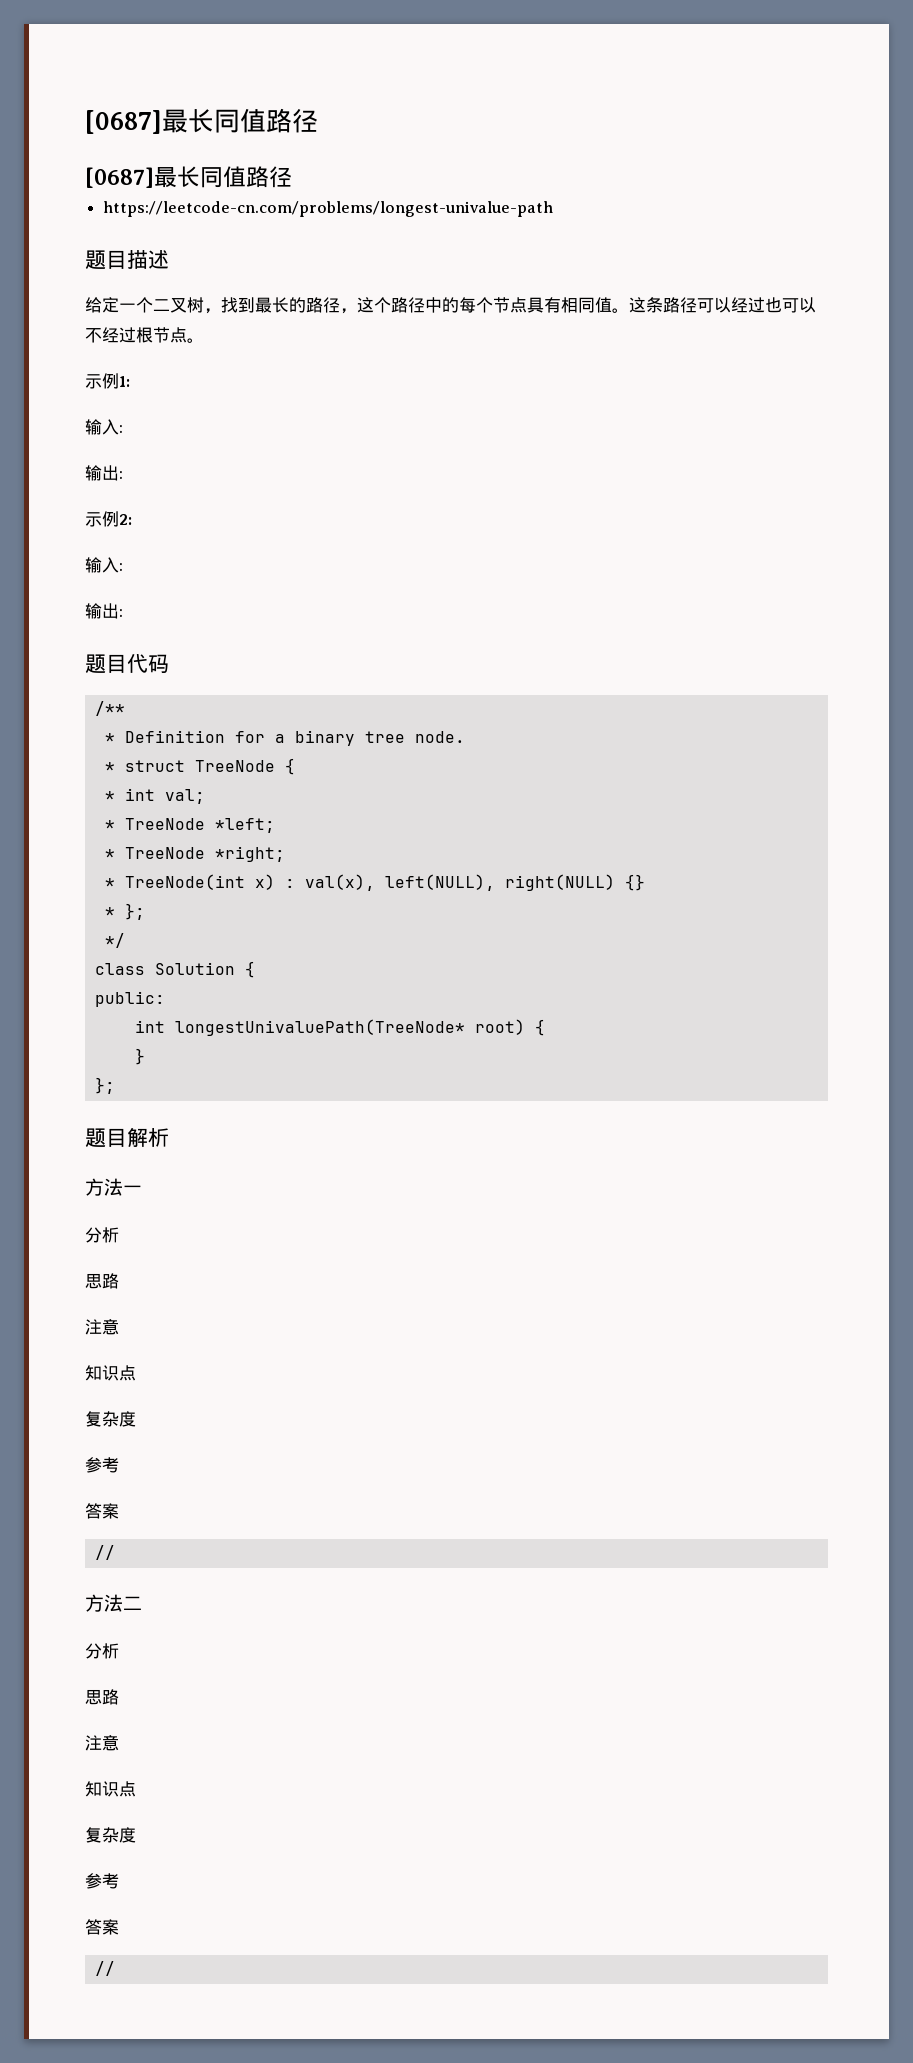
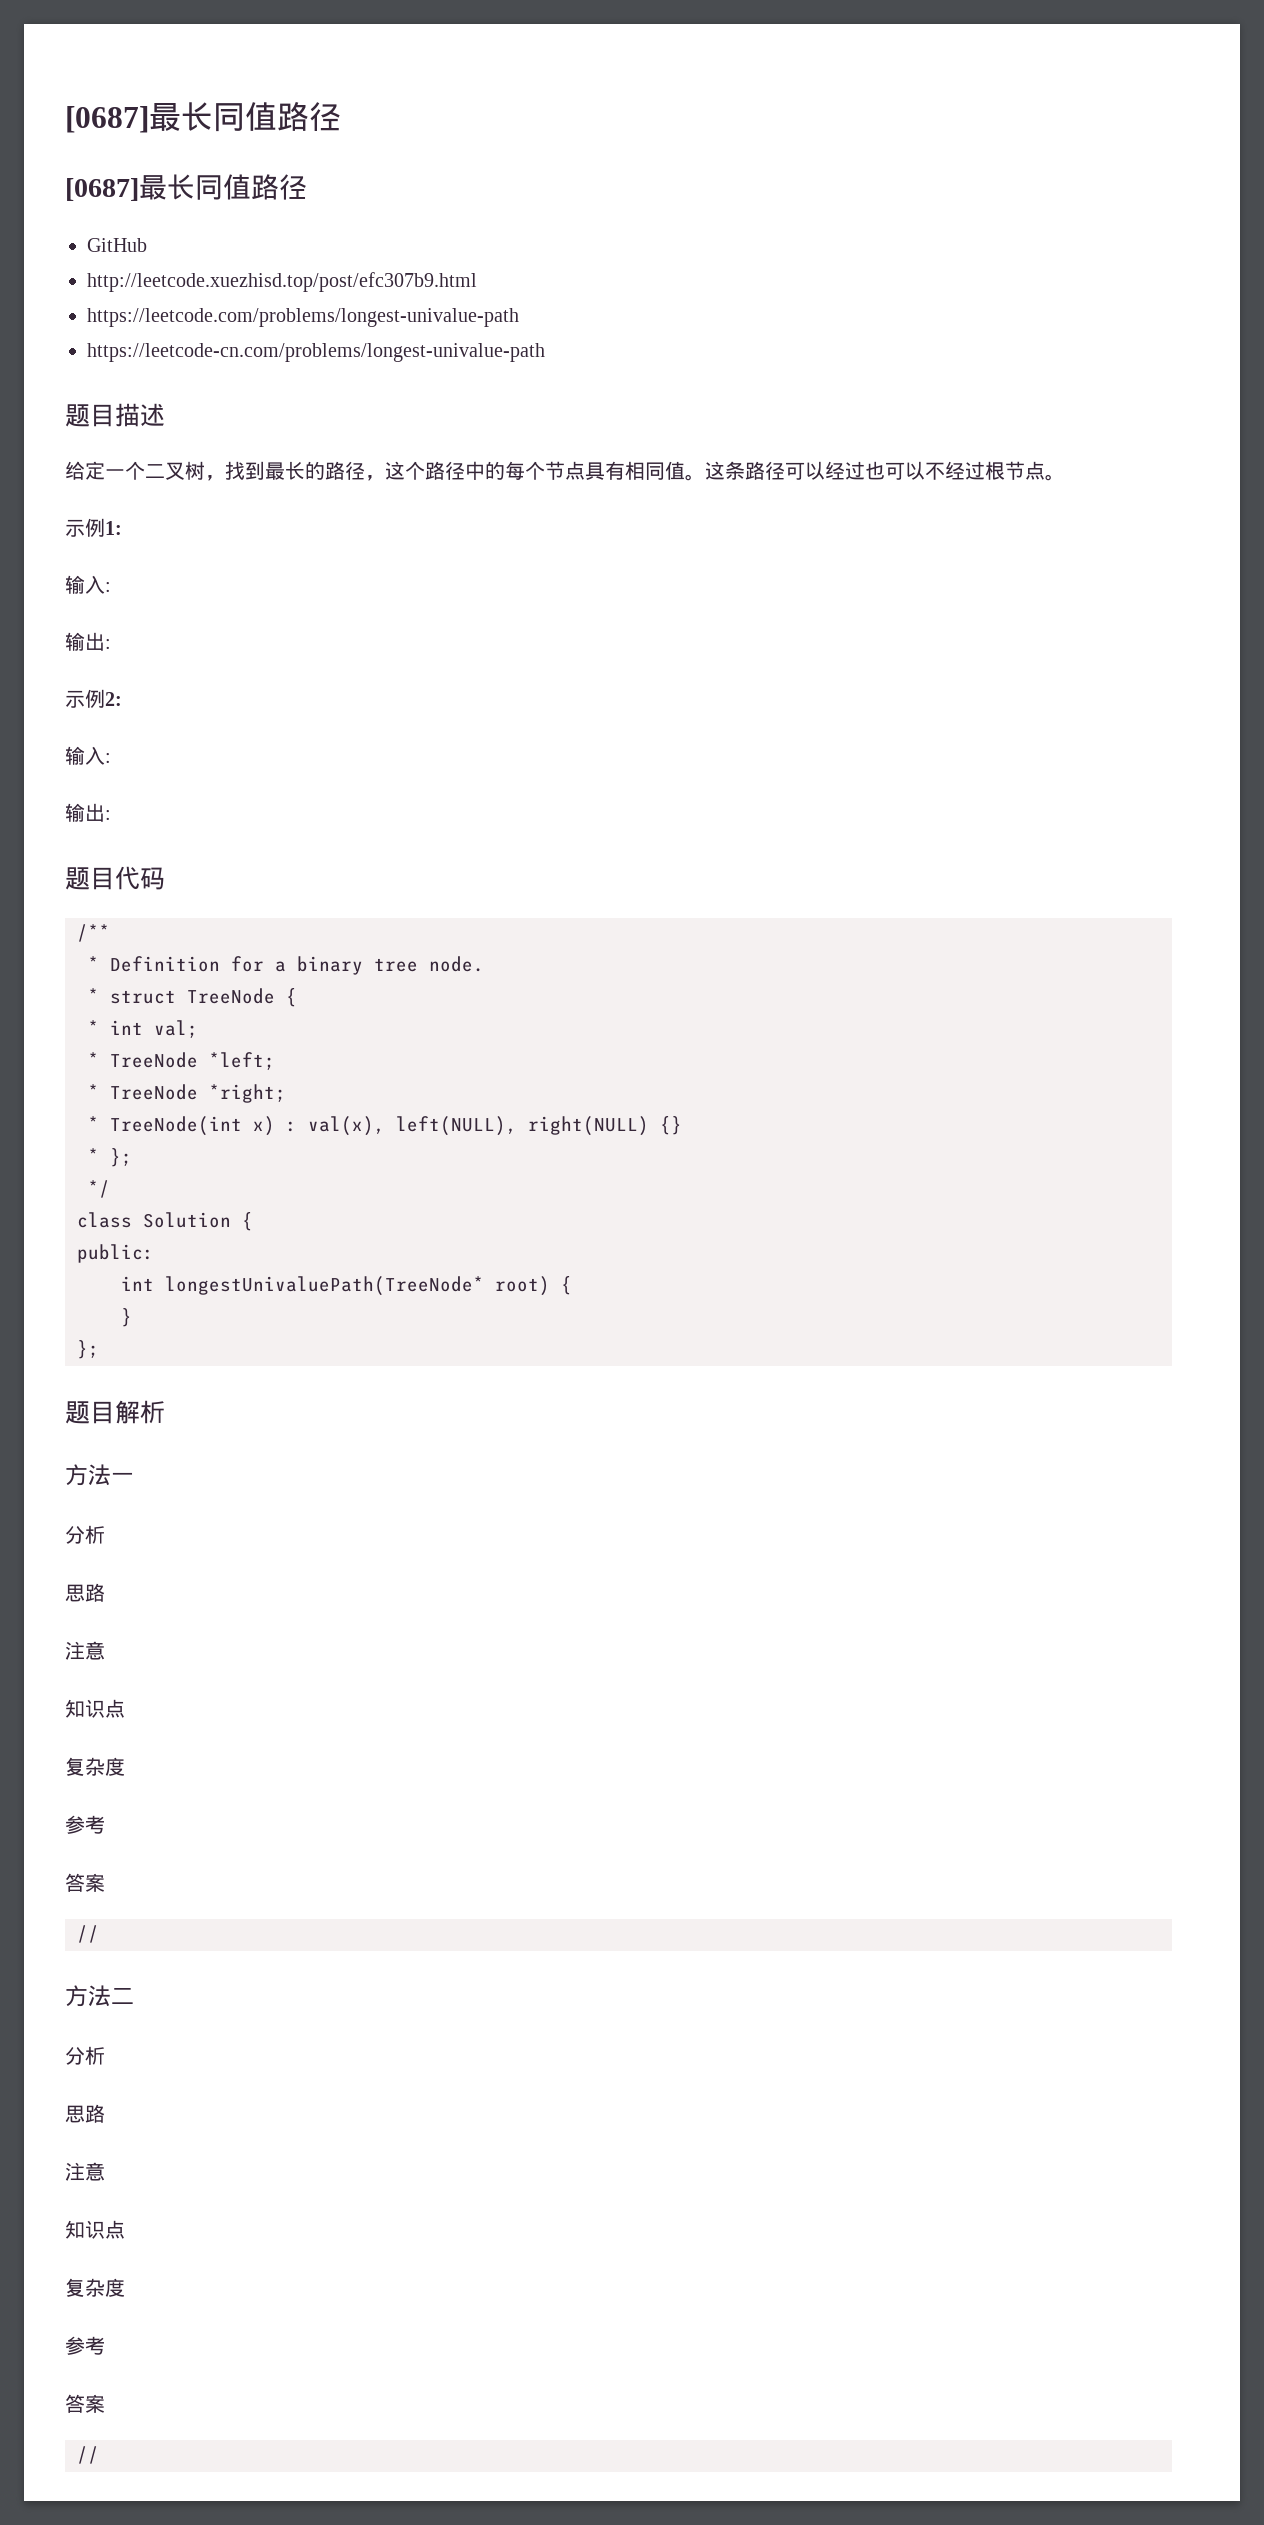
+ GitHub
+ http://leetcode.xuezhisd.top/post/efc307b9.html
+ https://leetcode.com/problems/longest-univalue-path

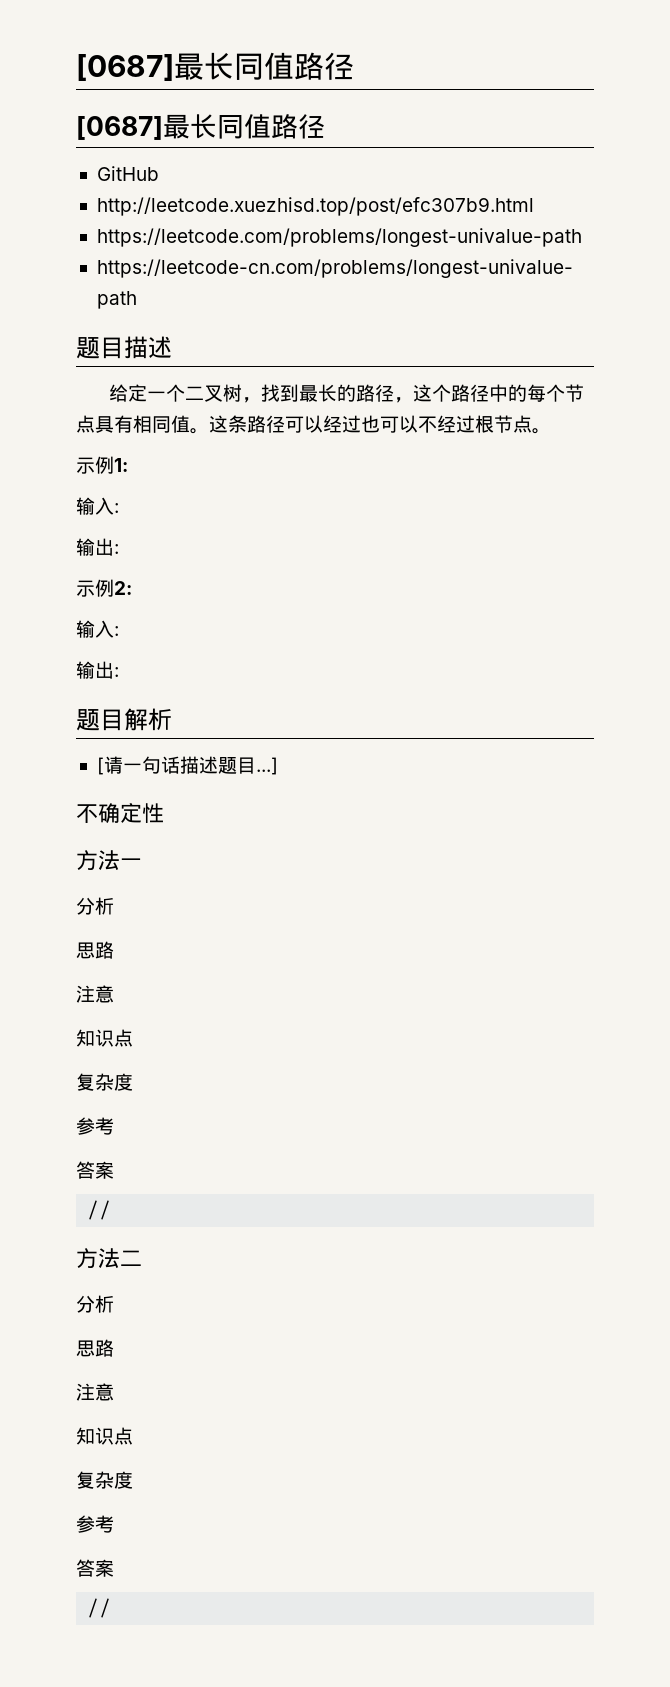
- 题目代码
- /**
- * Definition for a binary tree node.
- * struct TreeNode {
- * int val;
- * TreeNode *left;
- * TreeNode *right;
- * TreeNode(int x) : val(x), left(NULL), right(NULL) {}
- * };
- */
- class Solution {
- public:
- int longestUnivaluePath(TreeNode* root) {
- }
- };
  题目解析
+ [请一句话描述题目...]
+ 不确定性

